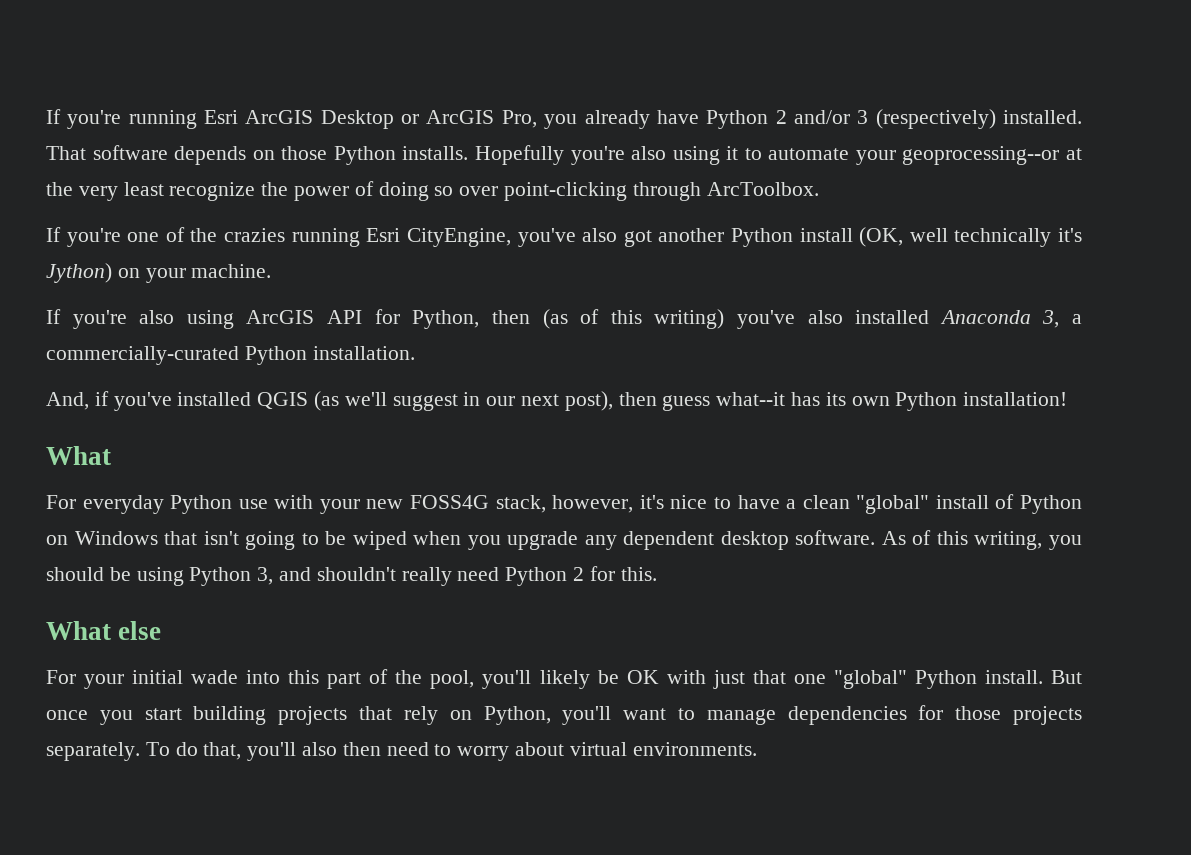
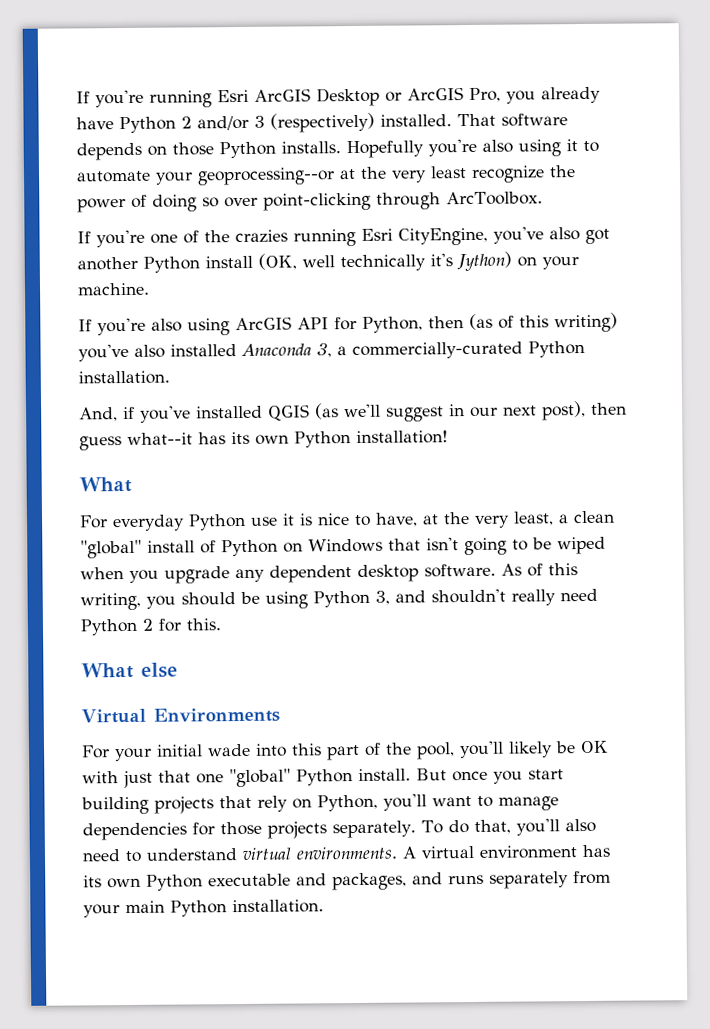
- For everyday Python use with your new FOSS4G stack, however, it's nice to have a clean "global" install of Python on Windows that isn't going to be wiped when you upgrade any dependent desktop software.
+ For everyday Python use it is nice to have, at the very least, a clean "global" install of Python on Windows that isn't going to be wiped when you upgrade any dependent desktop software.
+ Virtual Environments
- To do that, you'll also then need to worry about virtual environments.
+ To do that, you'll also need to understand virtual environments. A virtual environment has its own Python executable and packages, and runs separately from your main Python installation.

